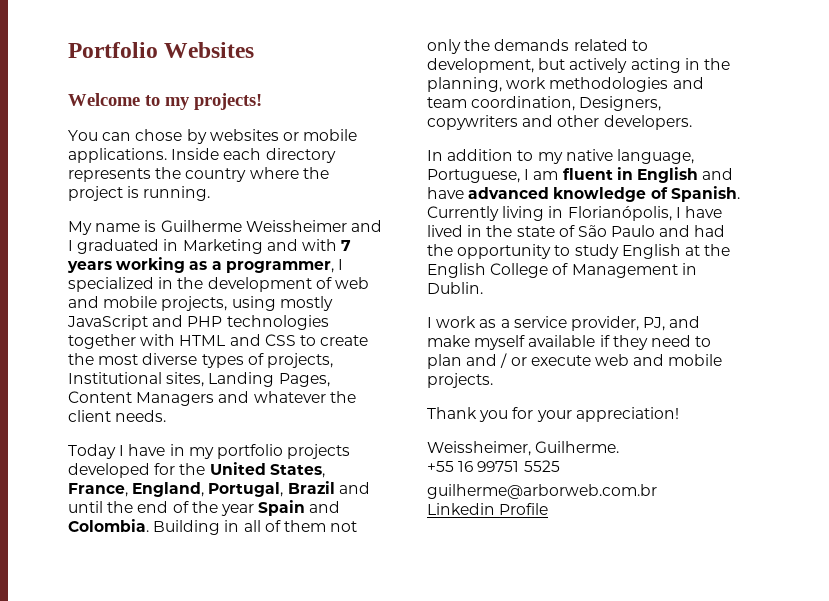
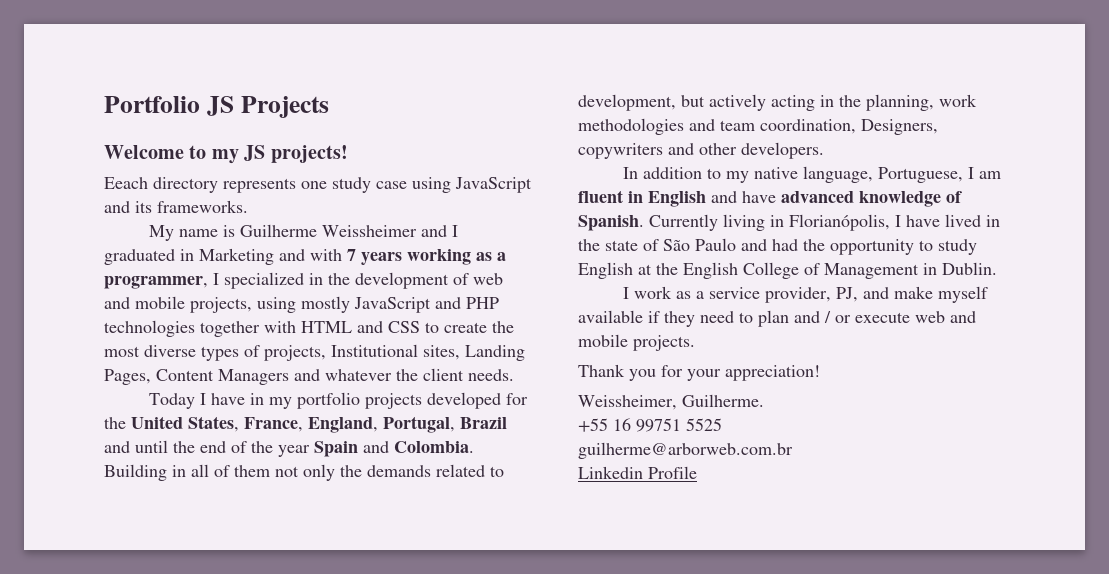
- Portfolio Websites
+ Portfolio JS Projects
- Welcome to my projects!
+ Welcome to my JS projects!
- You can chose by websites or mobile applications. Inside each directory represents the country where the project is running.
+ Eeach directory represents one study case using JavaScript and its frameworks.

